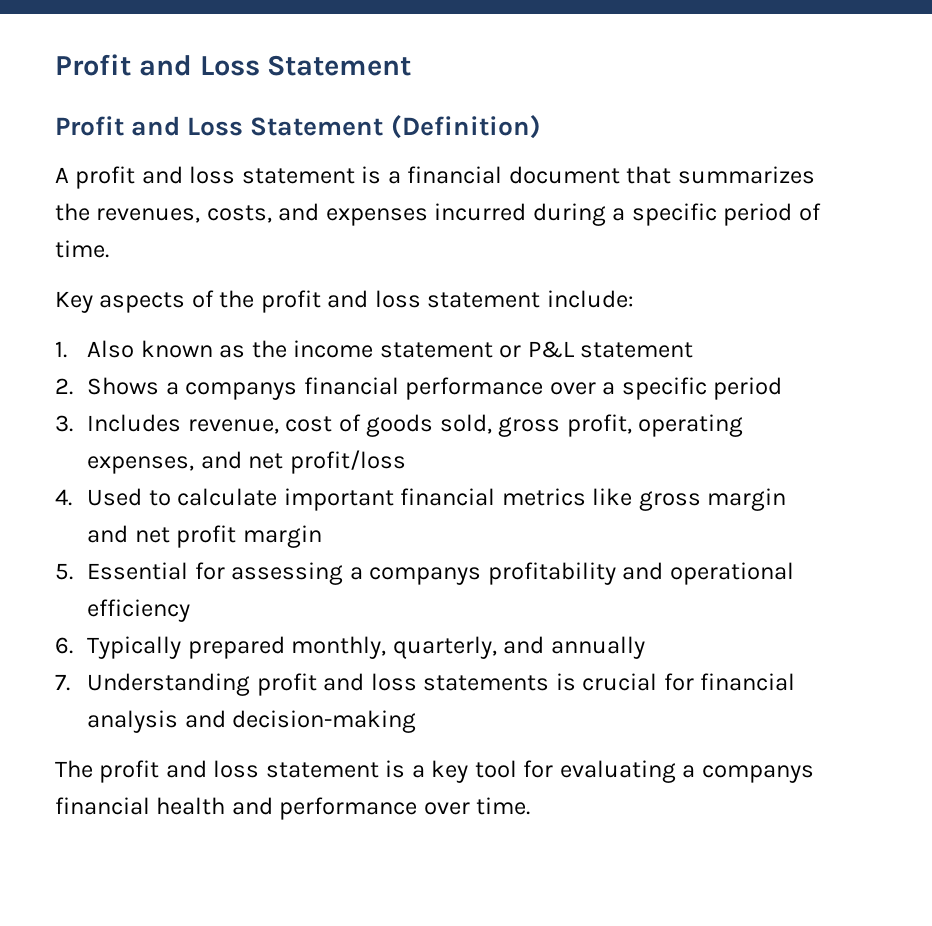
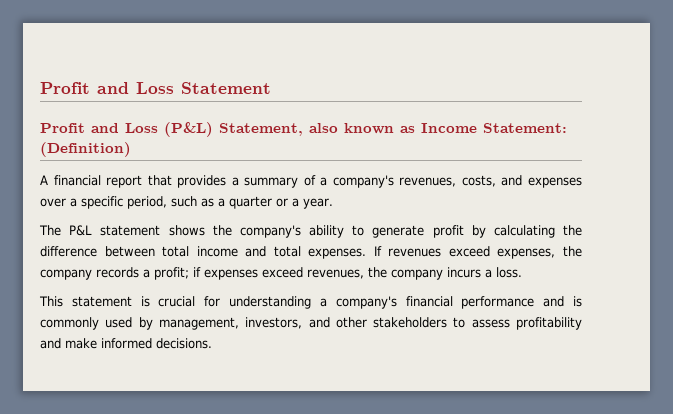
- Profit and Loss Statement (Definition)
- A profit and loss statement is a financial document that summarizes the revenues, costs, and expenses incurred during a specific period of time.
- Key aspects of the profit and loss statement include:
- 1. Also known as the income statement or P&L statement
- 2. Shows a companys financial performance over a specific period
- 3. Includes revenue, cost of goods sold, gross profit, operating expenses, and net profit/loss
- 4. Used to calculate important financial metrics like gross margin and net profit margin
- 5. Essential for assessing a companys profitability and operational efficiency
- 6. Typically prepared monthly, quarterly, and annually
- 7. Understanding profit and loss statements is crucial for financial analysis and decision-making
- The profit and loss statement is a key tool for evaluating a companys financial health and performance over time.
+ Profit and Loss (P&L) Statement, also known as Income Statement: (Definition)
+ A financial report that provides a summary of a company's revenues, costs, and expenses over a specific period, such as a quarter or a year.
+ The P&L statement shows the company's ability to generate profit by calculating the difference between total income and total expenses. If revenues exceed expenses, the company records a profit; if expenses exceed revenues, the company incurs a loss.
+ This statement is crucial for understanding a company's financial performance and is commonly used by management, investors, and other stakeholders to assess profitability and make informed decisions.

